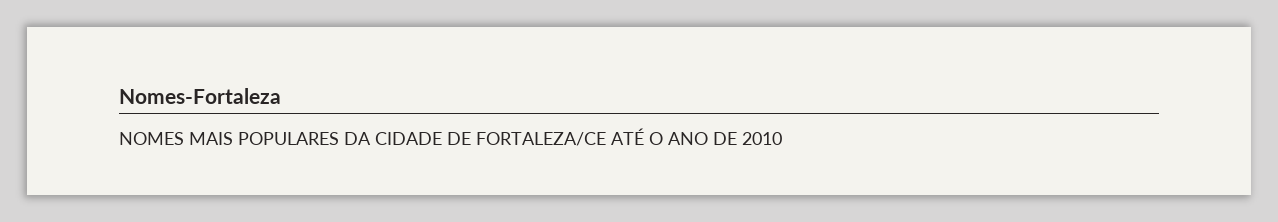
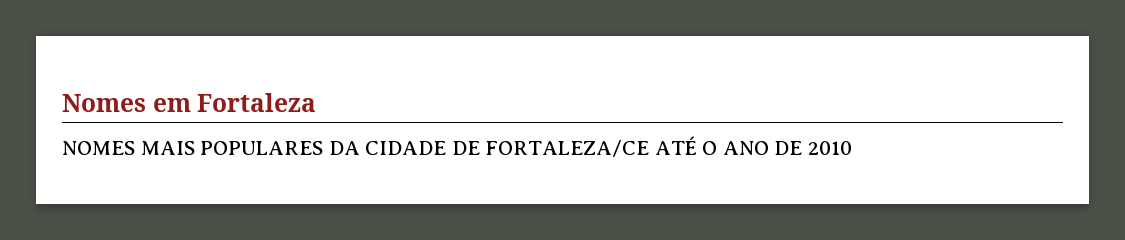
- Nomes-Fortaleza
+ Nomes em Fortaleza

